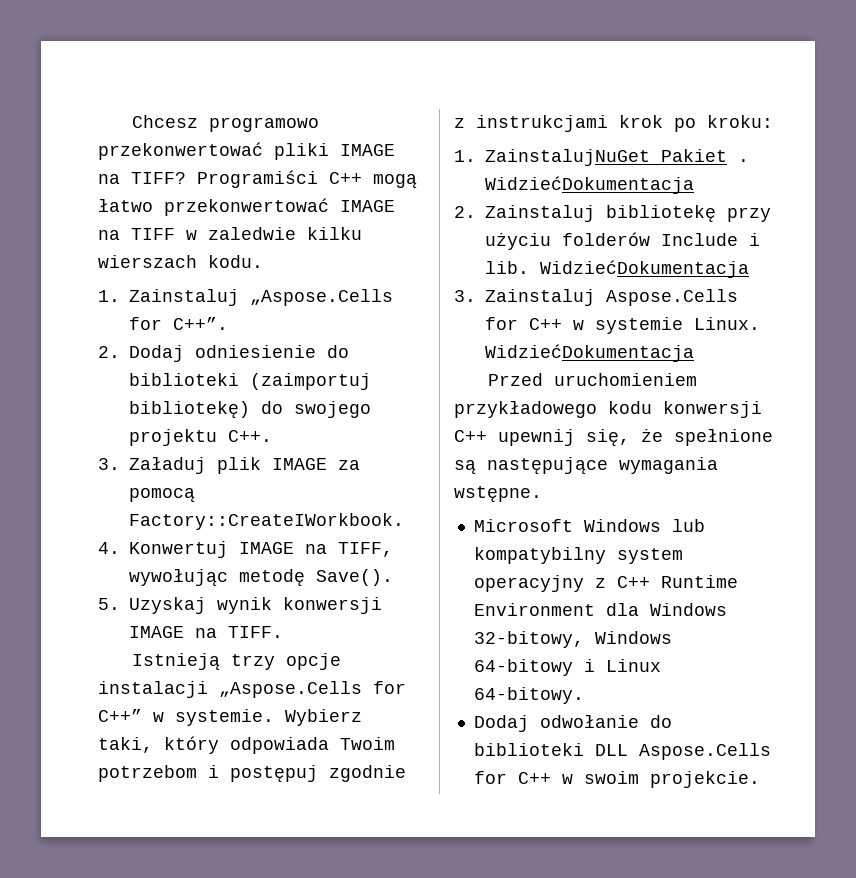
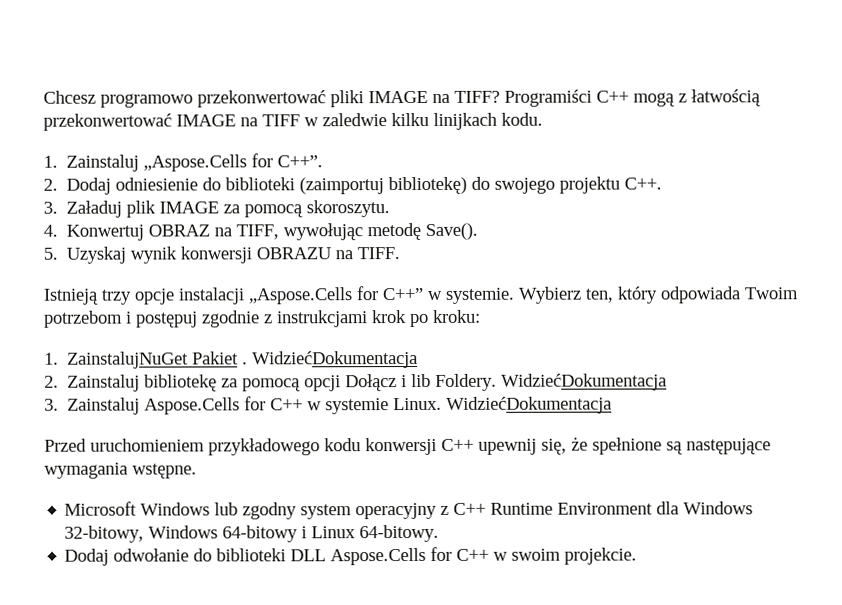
- Programiści C++ mogą łatwo przekonwertować IMAGE na TIFF w zaledwie kilku wierszach kodu.
+ Programiści C++ mogą z łatwością przekonwertować IMAGE na TIFF w zaledwie kilku linijkach kodu.
- 3. Załaduj plik IMAGE za pomocą Factory::CreateIWorkbook.
+ 3. Załaduj plik IMAGE za pomocą skoroszytu.
- 4. Konwertuj IMAGE na TIFF, wywołując metodę Save().
+ 4. Konwertuj OBRAZ na TIFF, wywołując metodę Save().
- 5. Uzyskaj wynik konwersji IMAGE na TIFF.
+ 5. Uzyskaj wynik konwersji OBRAZU na TIFF.
- Wybierz taki, który odpowiada Twoim potrzebom i postępuj zgodnie z instrukcjami krok po kroku:
+ Wybierz ten, który odpowiada Twoim potrzebom i postępuj zgodnie z instrukcjami krok po kroku:
- 2. Zainstaluj bibliotekę przy użyciu folderów Include i lib.
+ 2. Zainstaluj bibliotekę za pomocą opcji Dołącz i lib Foldery.
- Microsoft Windows lub kompatybilny system operacyjny z C++ Runtime Environment dla Windows 32-bitowy, Windows 64-bitowy i Linux 64-bitowy.
+ Microsoft Windows lub zgodny system operacyjny z C++ Runtime Environment dla Windows 32-bitowy, Windows 64-bitowy i Linux 64-bitowy.

